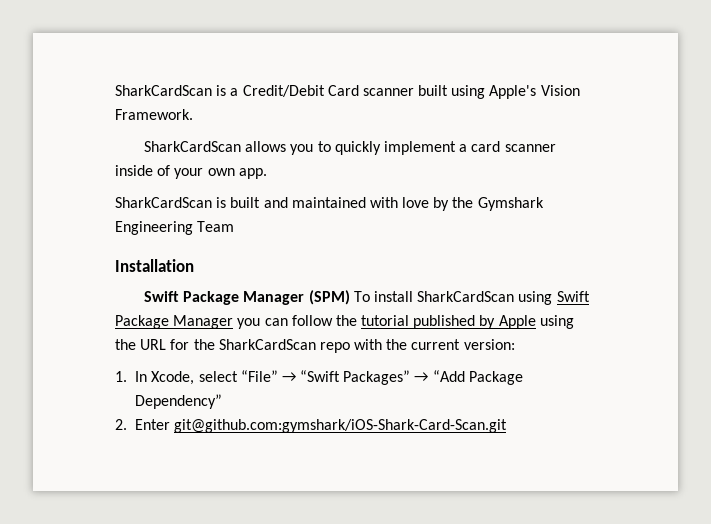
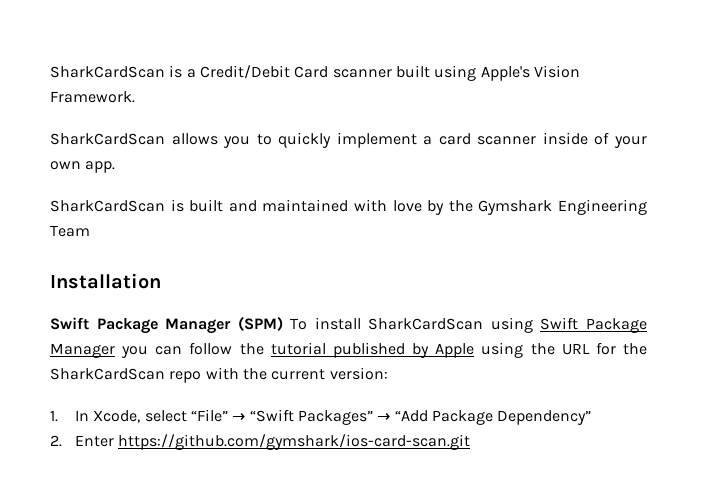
- 2. Enter git@github.com:gymshark/iOS-Shark-Card-Scan.git
+ 2. Enter https://github.com/gymshark/ios-card-scan.git

